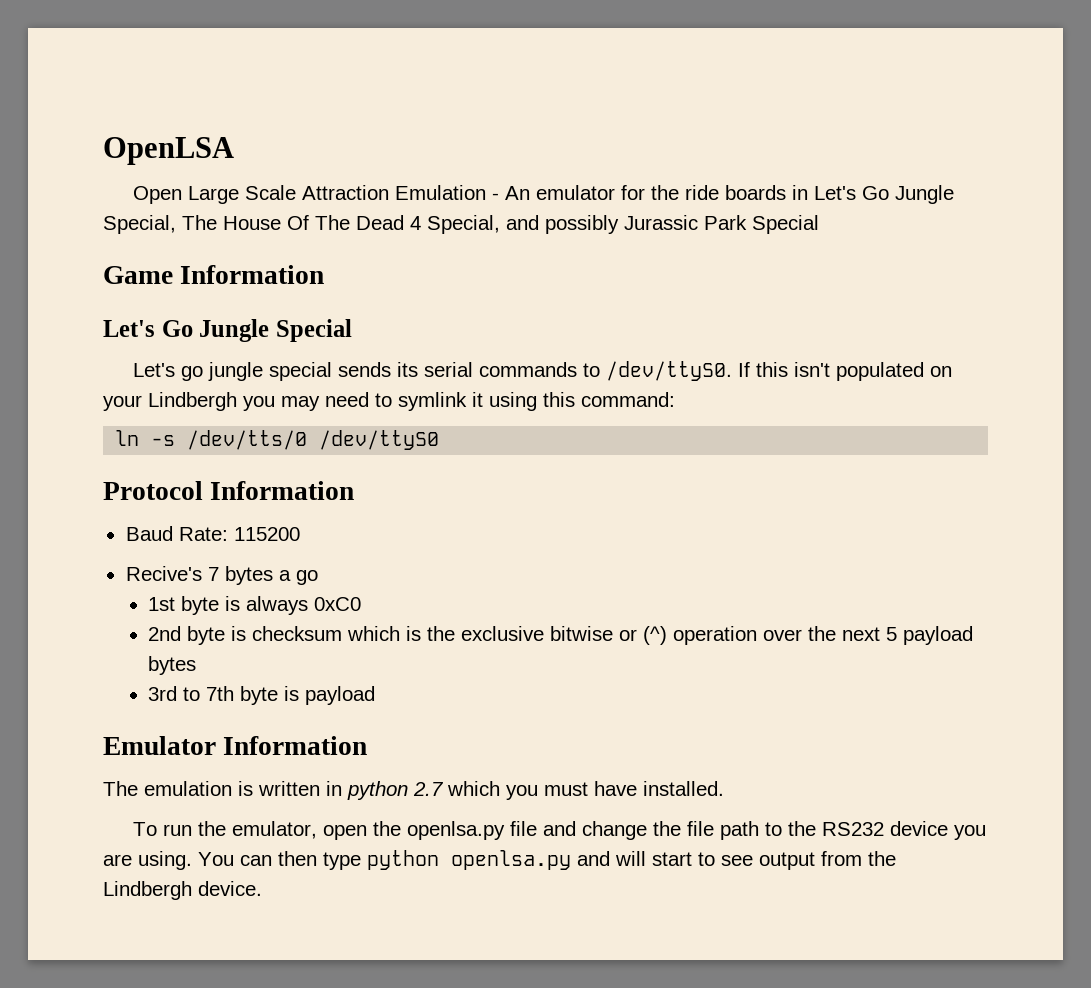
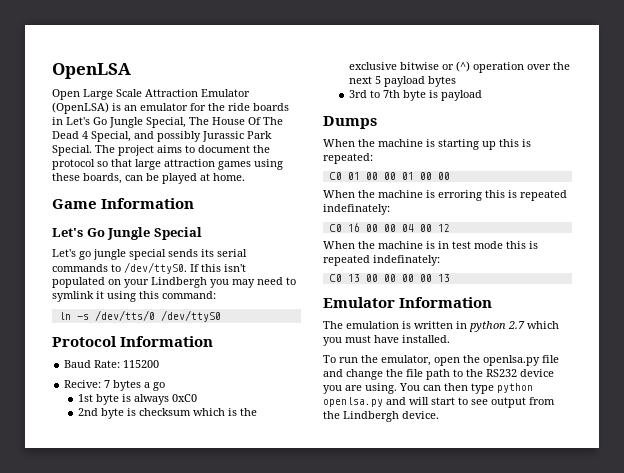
- Open Large Scale Attraction Emulation - An emulator for the ride boards in Let's Go Jungle Special, The House Of The Dead 4 Special, and possibly Jurassic Park Special
+ Open Large Scale Attraction Emulator (OpenLSA) is an emulator for the ride boards in Let's Go Jungle Special, The House Of The Dead 4 Special, and possibly Jurassic Park Special. The project aims to document the protocol so that large attraction games using these boards, can be played at home.
- Recive's 7 bytes a go
+ Recive: 7 bytes a go
+ Dumps
+ When the machine is starting up this is repeated:
+ C0 01 00 00 01 00 00
+ When the machine is erroring this is repeated indefinately:
+ C0 16 00 00 04 00 12
+ When the machine is in test mode this is repeated indefinately:
+ C0 13 00 00 00 00 13

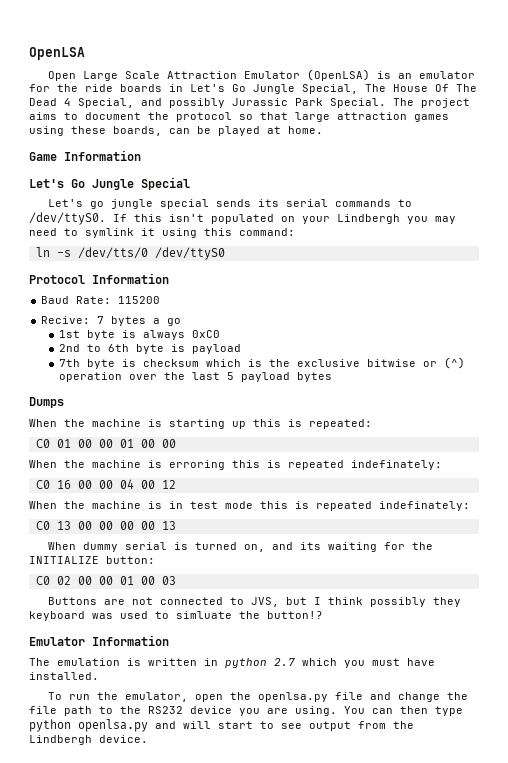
- 2nd byte is checksum which is the exclusive bitwise or (^) operation over the next 5 payload bytes
+ 2nd to 6th byte is payload
+ 7th byte is checksum which is the exclusive bitwise or (^) operation over the last 5 payload bytes
- 3rd to 7th byte is payload
+ When dummy serial is turned on, and its waiting for the INITIALIZE button:
+ C0 02 00 00 01 00 03
+ Buttons are not connected to JVS, but I think possibly they keyboard was used to simluate the button!?

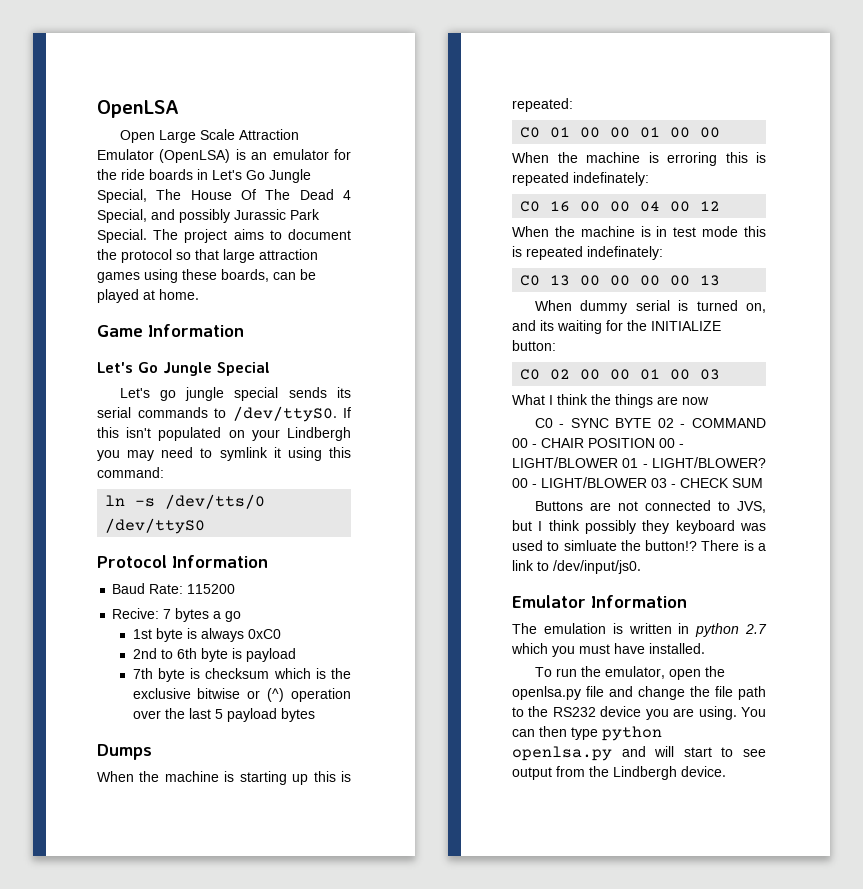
+ What I think the things are now
+ C0 - SYNC BYTE 02 - COMMAND 00 - CHAIR POSITION 00 - LIGHT/BLOWER 01 - LIGHT/BLOWER? 00 - LIGHT/BLOWER 03 - CHECK SUM
+ There is a link to /dev/input/js0.

